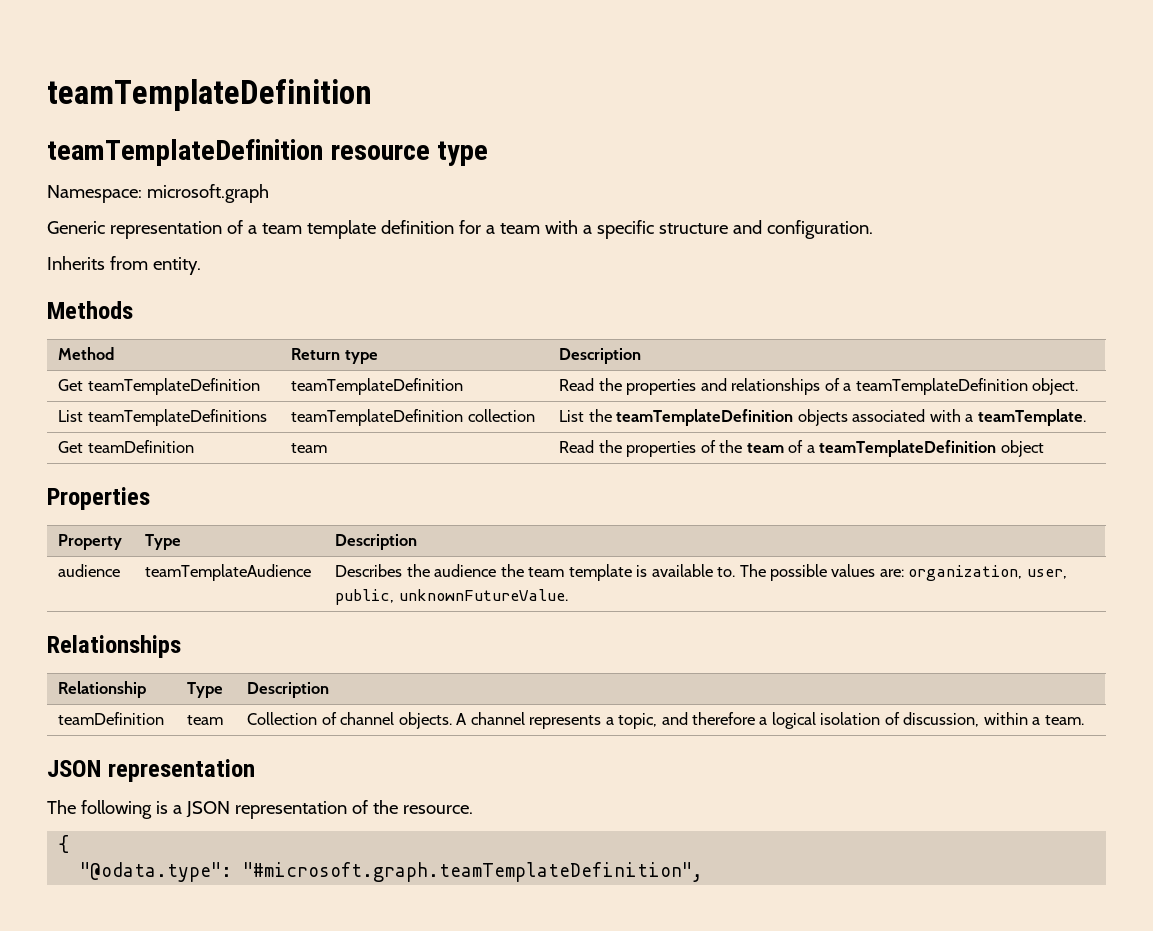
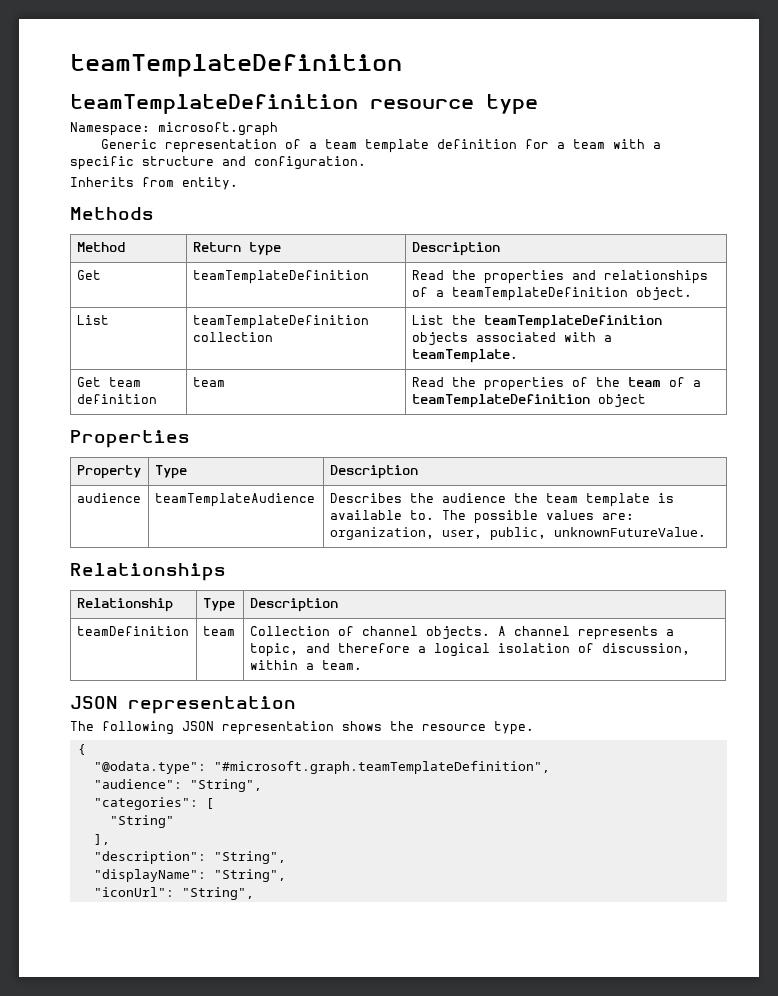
- Get teamTemplateDefinition | teamTemplateDefinition | Read the properties and relationships of a teamTemplateDefinition object.
+ Get | teamTemplateDefinition | Read the properties and relationships of a teamTemplateDefinition object.
- List teamTemplateDefinitions | teamTemplateDefinition collection | List the teamTemplateDefinition objects associated with a teamTemplate.
+ List | teamTemplateDefinition collection | List the teamTemplateDefinition objects associated with a teamTemplate.
- Get teamDefinition | team | Read the properties of the team of a teamTemplateDefinition object
+ Get team definition | team | Read the properties of the team of a teamTemplateDefinition object
- The following is a JSON representation of the resource.
+ The following JSON representation shows the resource type.
  {
  "@odata.type": "#microsoft.graph.teamTemplateDefinition",
+ "audience": "String",
+ "categories": [
+ "String"
+ ],
+ "description": "String",
+ "displayName": "String",
+ "iconUrl": "String",

